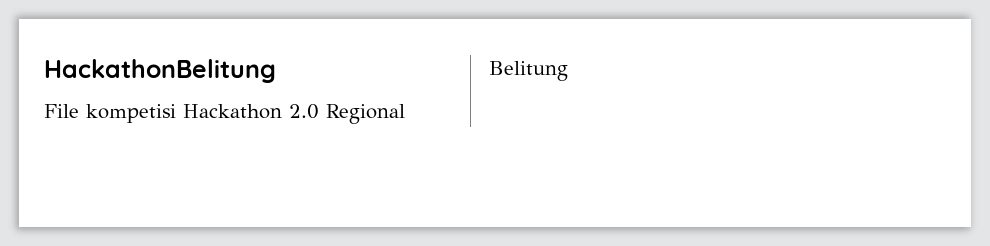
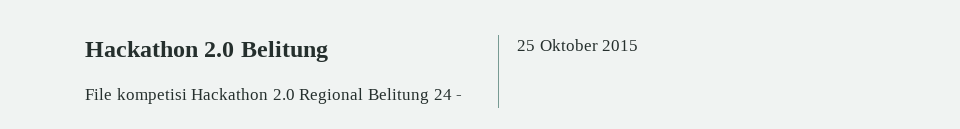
- HackathonBelitung
+ Hackathon 2.0 Belitung
- File kompetisi Hackathon 2.0 Regional Belitung
+ File kompetisi Hackathon 2.0 Regional Belitung 24 - 25 Oktober 2015

